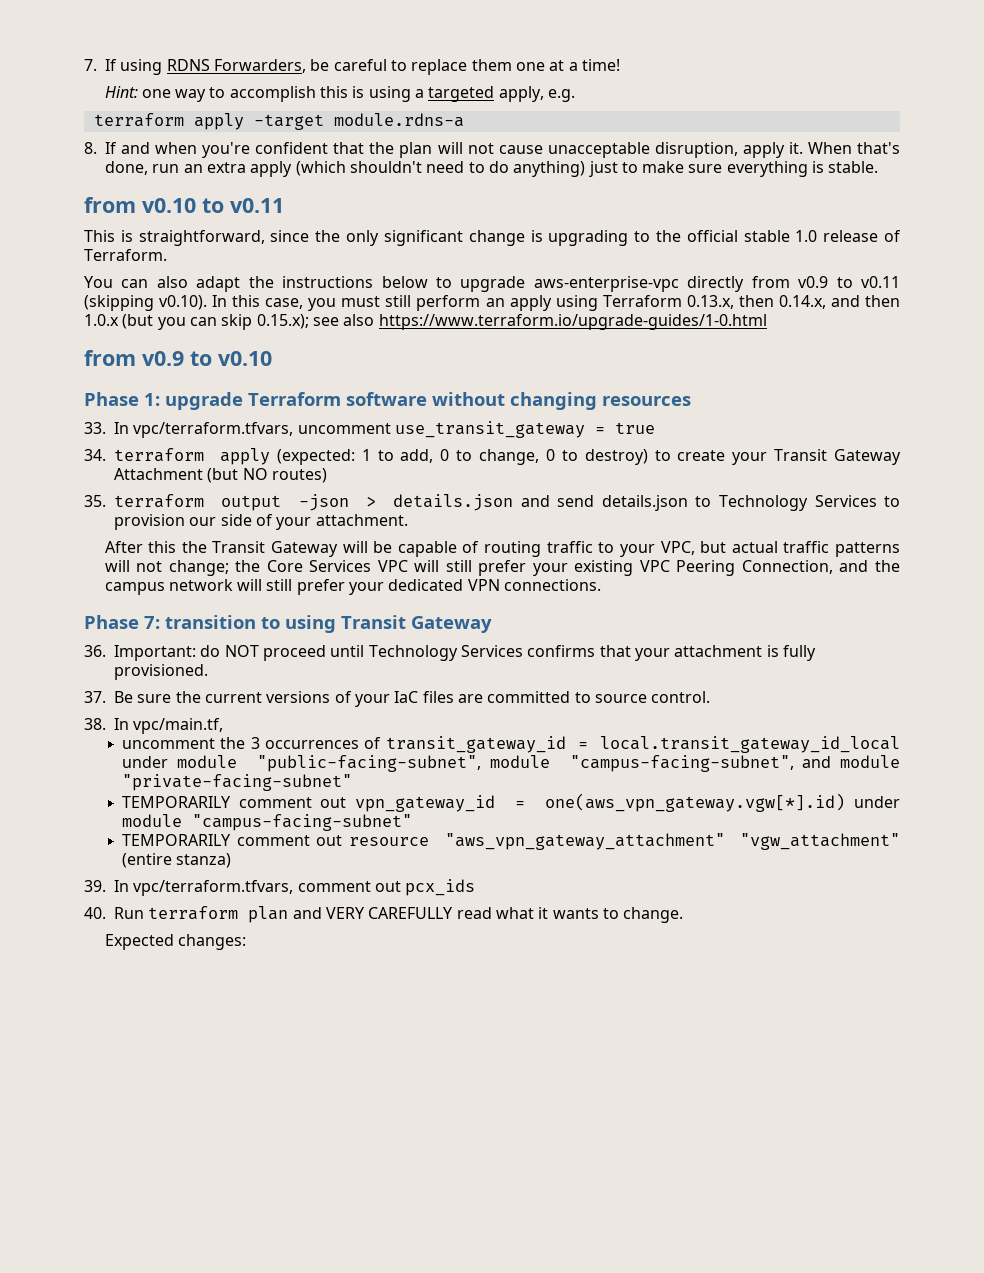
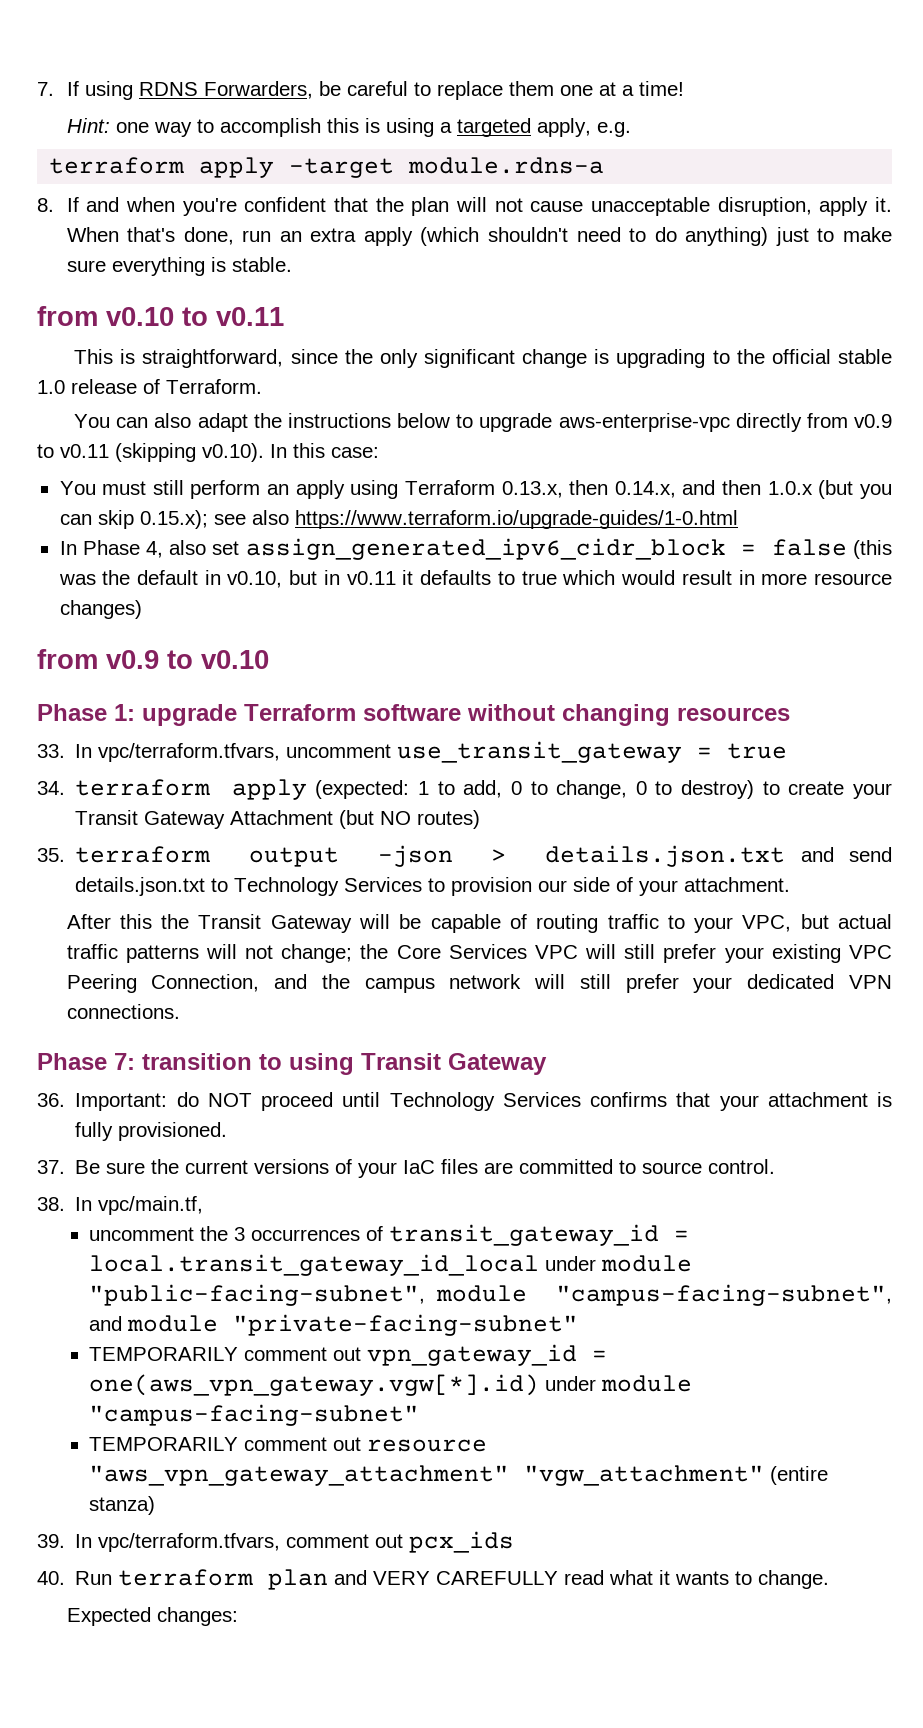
- You can also adapt the instructions below to upgrade aws-enterprise-vpc directly from v0.9 to v0.11 (skipping v0.10). In this case, you must still perform an apply using Terraform 0.13.x, then 0.14.x, and then 1.0.x (but you can skip 0.15.x); see also https://www.terraform.io/upgrade-guides/1-0.html
+ You can also adapt the instructions below to upgrade aws-enterprise-vpc directly from v0.9 to v0.11 (skipping v0.10). In this case:
+ You must still perform an apply using Terraform 0.13.x, then 0.14.x, and then 1.0.x (but you can skip 0.15.x); see also https://www.terraform.io/upgrade-guides/1-0.html
+ In Phase 4, also set assign_generated_ipv6_cidr_block = false (this was the default in v0.10, but in v0.11 it defaults to true which would result in more resource changes)
- 35. terraform output -json > details.json and send details.json to Technology Services to provision our side of your attachment.
+ 35. terraform output -json > details.json.txt and send details.json.txt to Technology Services to provision our side of your attachment.

